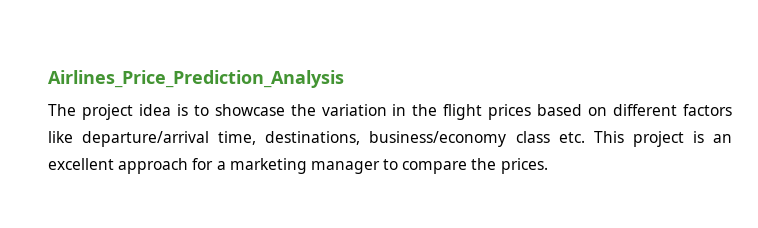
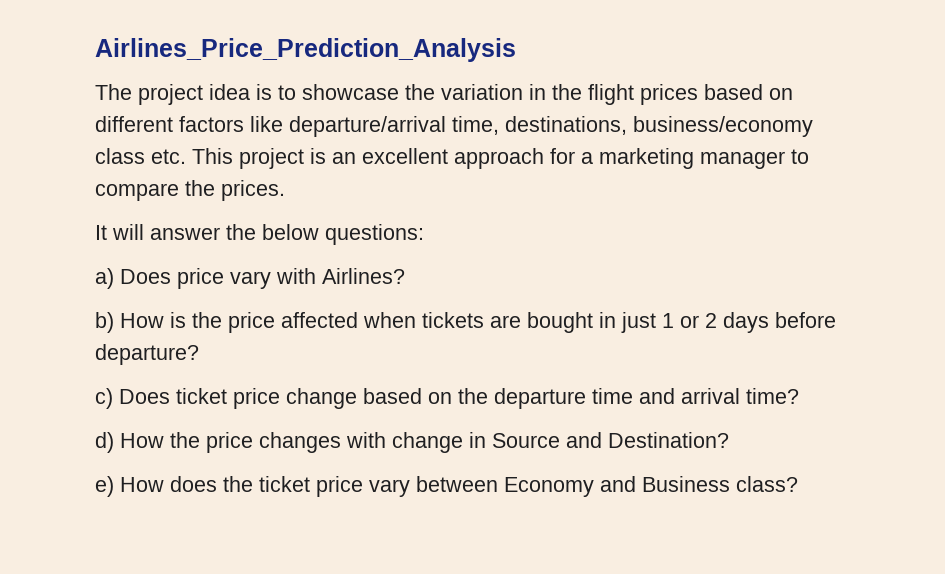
+ It will answer the below questions:
+ a) Does price vary with Airlines?
+ b) How is the price affected when tickets are bought in just 1 or 2 days before departure?
+ c) Does ticket price change based on the departure time and arrival time?
+ d) How the price changes with change in Source and Destination?
+ e) How does the ticket price vary between Economy and Business class?

